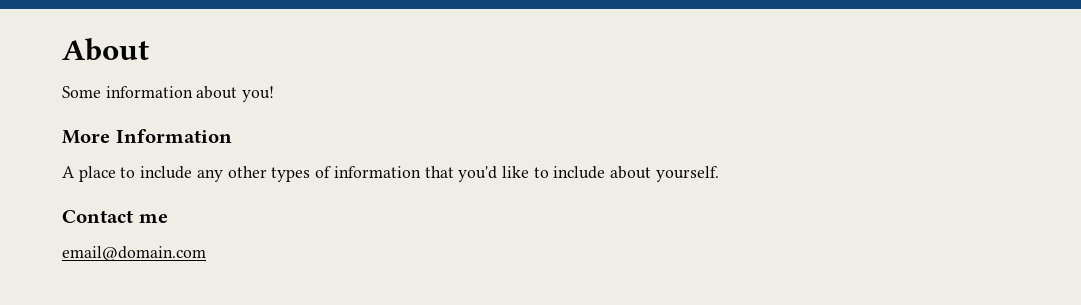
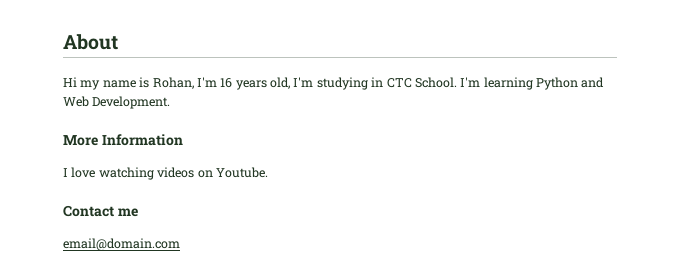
- Some information about you!
+ Hi my name is Rohan, I'm 16 years old, I'm studying in CTC School. I'm learning Python and Web Development.
  More Information
- A place to include any other types of information that you'd like to include about yourself.
+ I love watching videos on Youtube.

